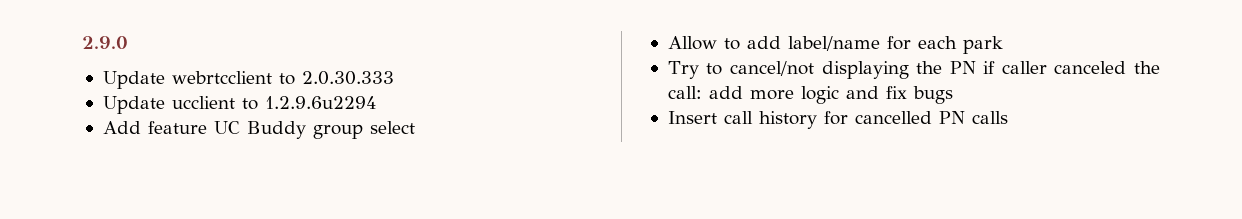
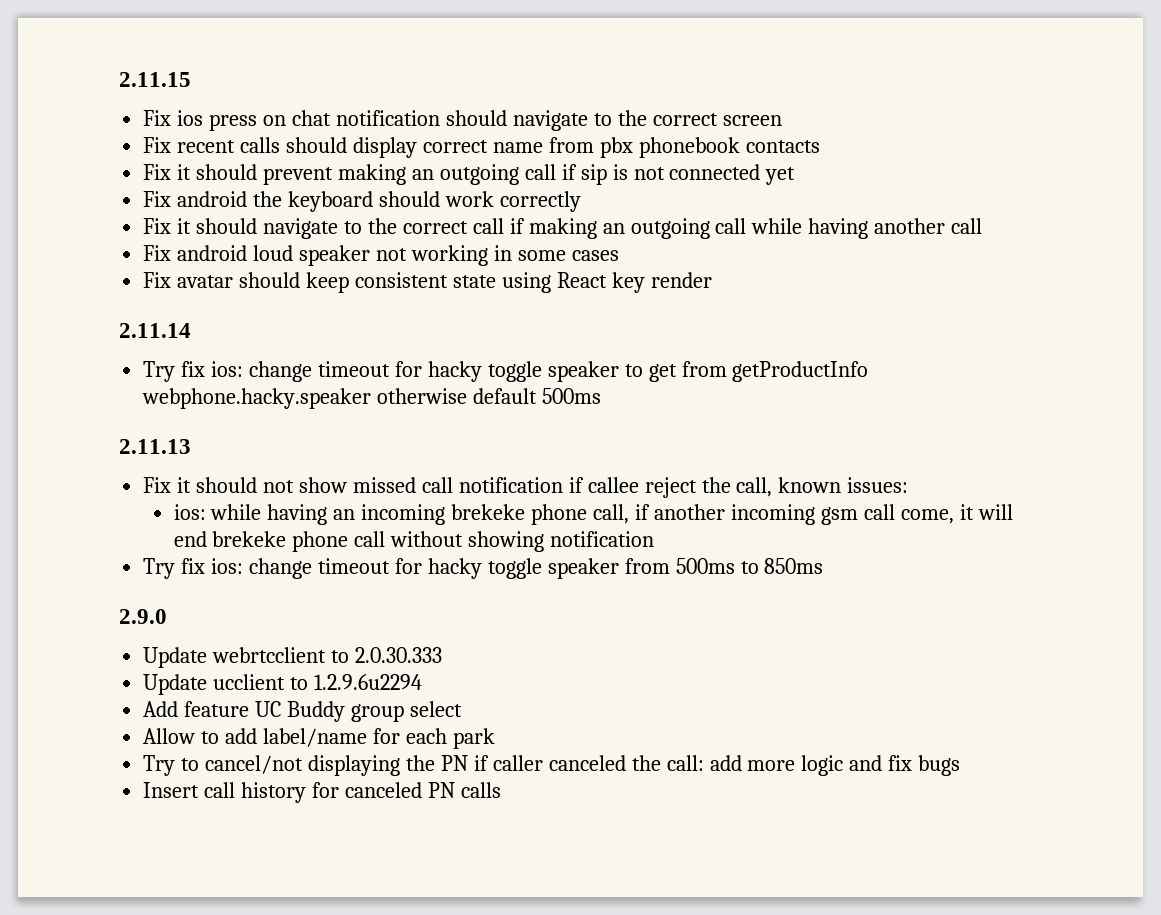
+ 2.11.15
+ Fix ios press on chat notification should navigate to the correct screen
+ Fix recent calls should display correct name from pbx phonebook contacts
+ Fix it should prevent making an outgoing call if sip is not connected yet
+ Fix android the keyboard should work correctly
+ Fix it should navigate to the correct call if making an outgoing call while having another call
+ Fix android loud speaker not working in some cases
+ Fix avatar should keep consistent state using React key render
+ 2.11.14
+ Try fix ios: change timeout for hacky toggle speaker to get from getProductInfo webphone.hacky.speaker otherwise default 500ms
+ 2.11.13
+ Fix it should not show missed call notification if callee reject the call, known issues:
+ ios: while having an incoming brekeke phone call, if another incoming gsm call come, it will end brekeke phone call without showing notification
+ Try fix ios: change timeout for hacky toggle speaker from 500ms to 850ms
- Insert call history for cancelled PN calls
+ Insert call history for canceled PN calls

